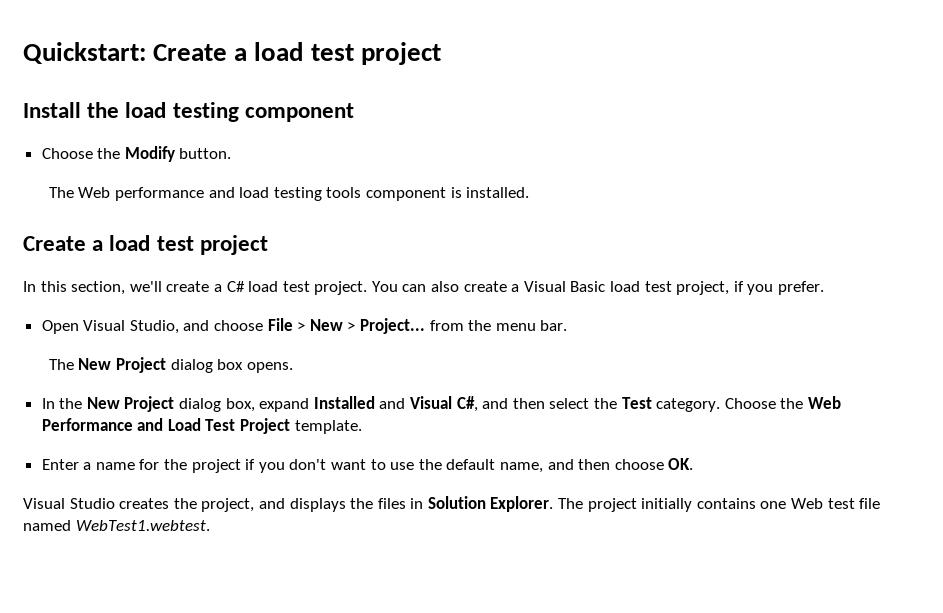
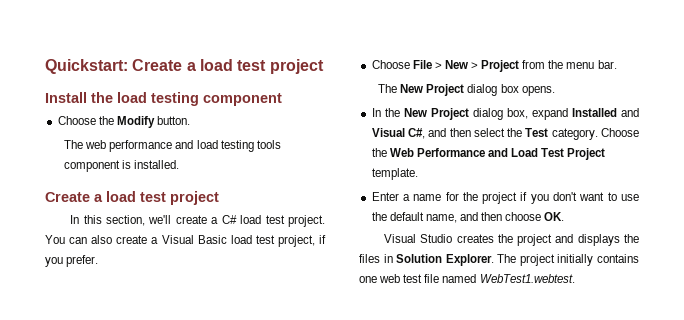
- The Web performance and load testing tools component is installed.
+ The web performance and load testing tools component is installed.
- Open Visual Studio, and choose File > New > Project... from the menu bar.
+ Choose File > New > Project from the menu bar.
- Visual Studio creates the project, and displays the files in Solution Explorer.
+ Visual Studio creates the project and displays the files in Solution Explorer.
- The project initially contains one Web test file named WebTest1.webtest.
+ The project initially contains one web test file named WebTest1.webtest.

